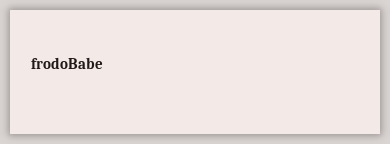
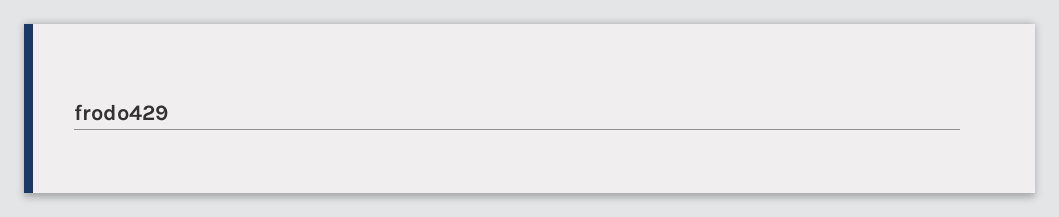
- frodoBabe
+ frodo429

